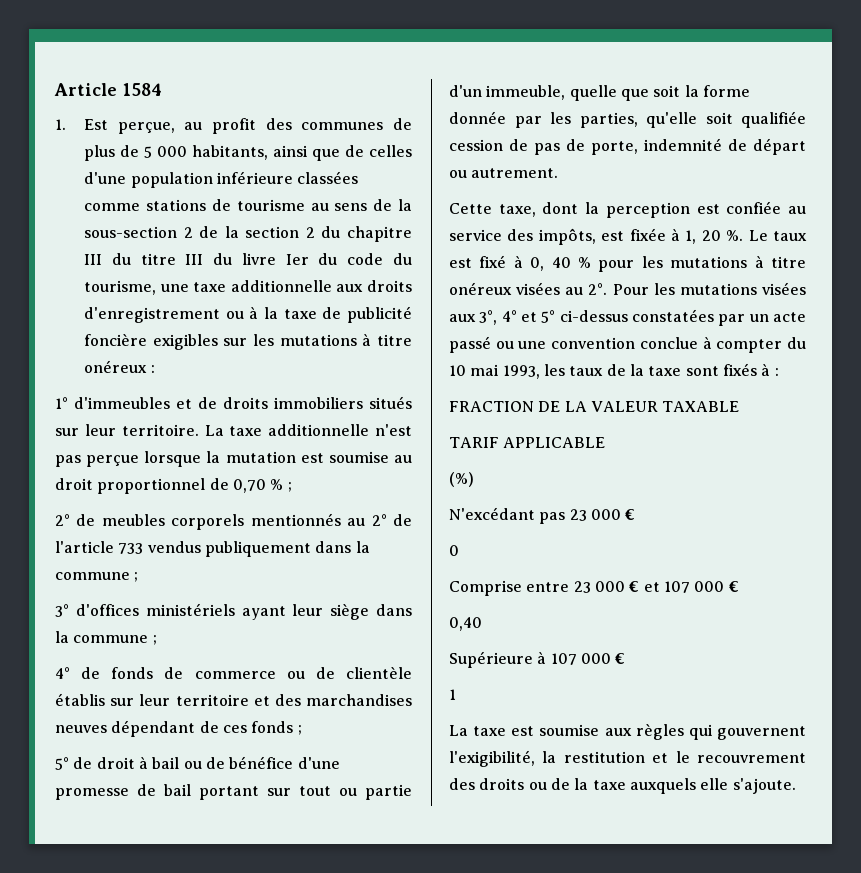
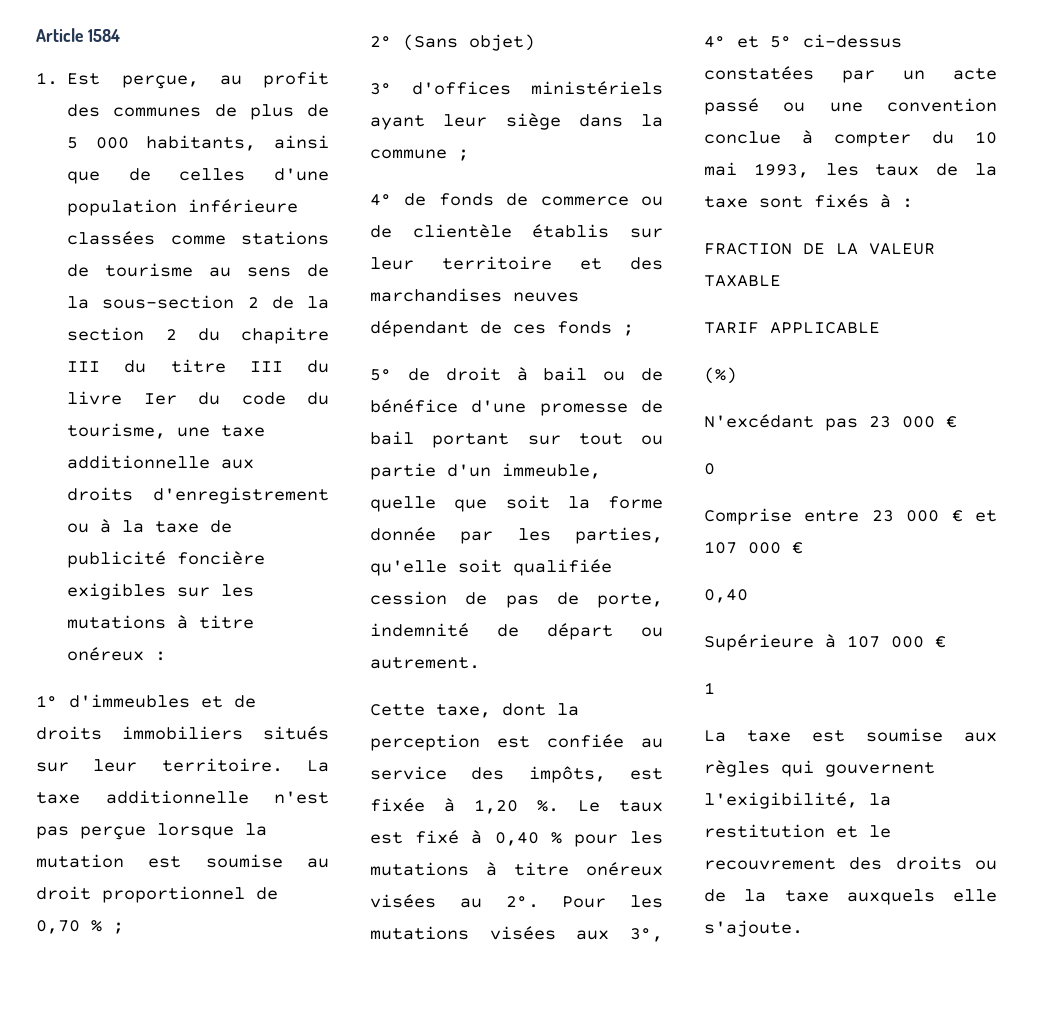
- 2° de meubles corporels mentionnés au 2° de l'article 733 vendus publiquement dans la commune ;
+ 2° (Sans objet)
- Cette taxe, dont la perception est confiée au service des impôts, est fixée à 1, 20 %.
+ Cette taxe, dont la perception est confiée au service des impôts, est fixée à 1,20 %.
- Le taux est fixé à 0, 40 % pour les mutations à titre onéreux visées au 2°.
+ Le taux est fixé à 0,40 % pour les mutations à titre onéreux visées au 2°.

